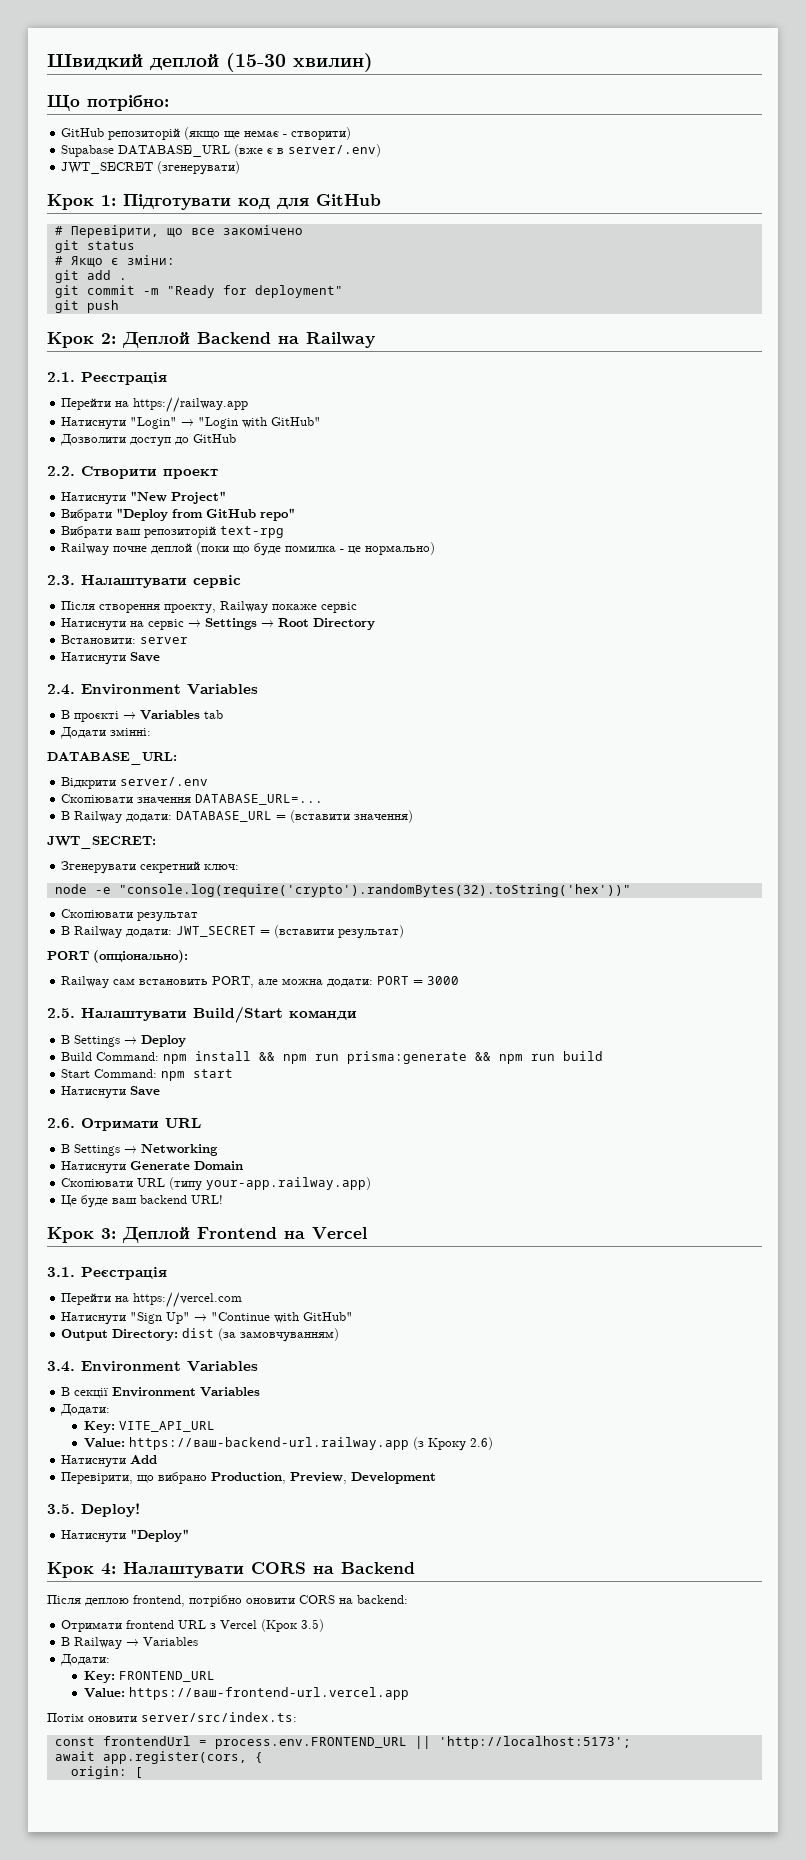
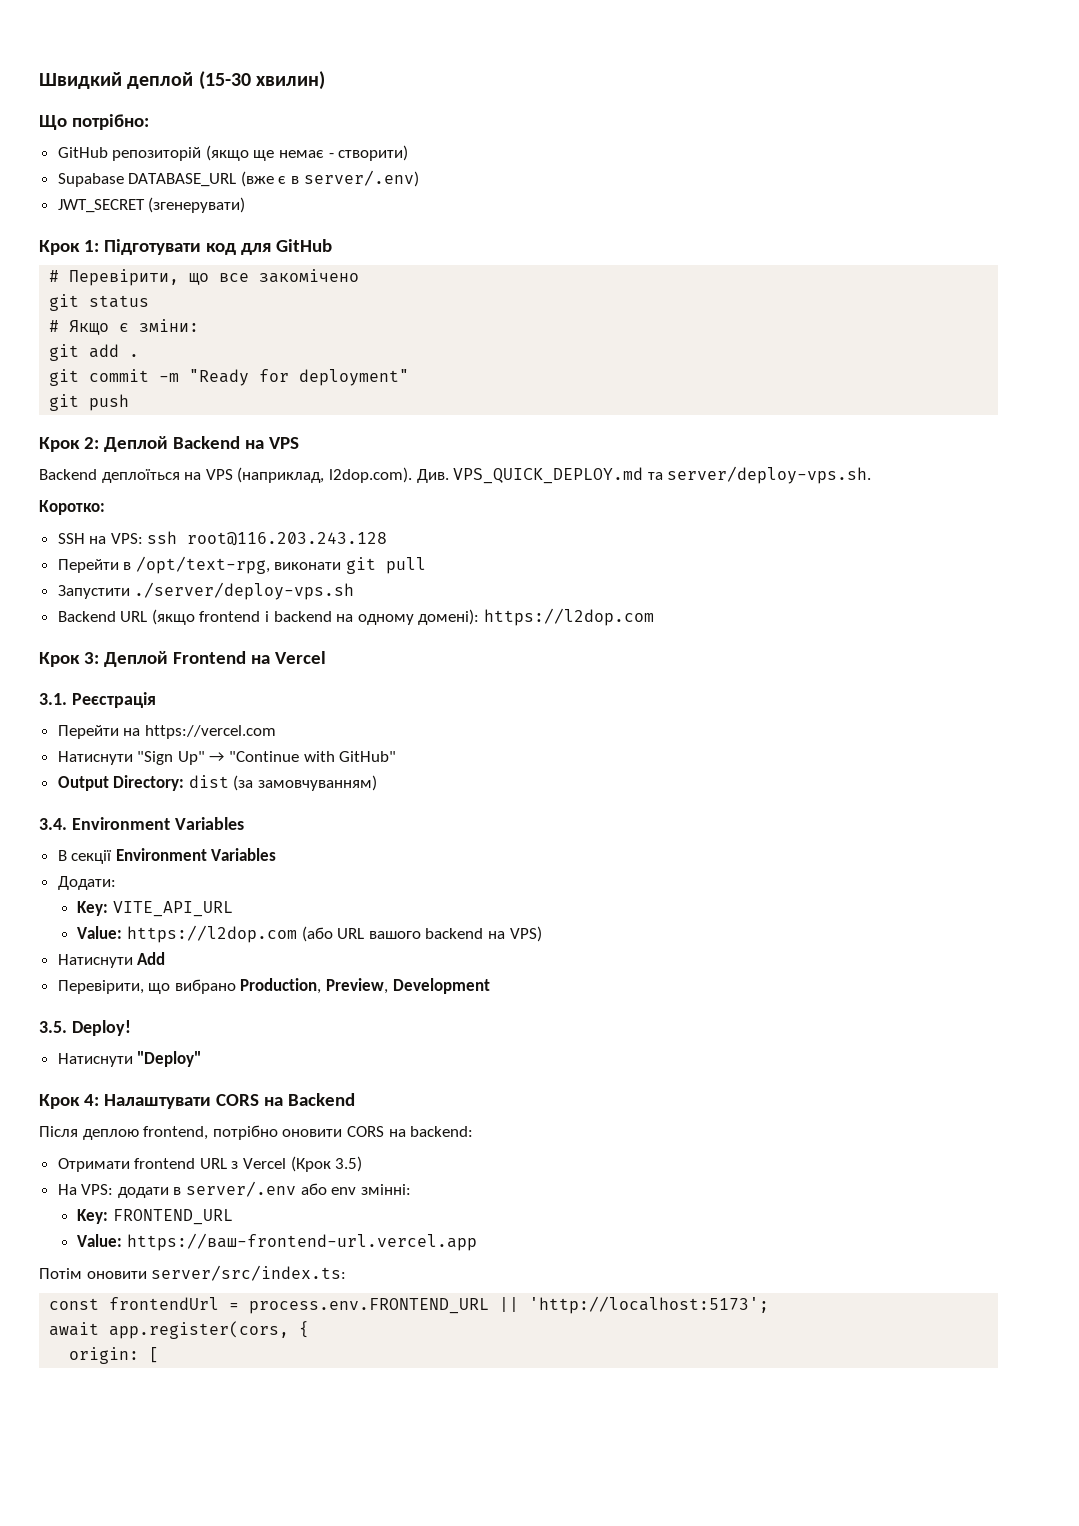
- Крок 2: Деплой Backend на Railway
- 2.1. Реєстрація
- Перейти на https://railway.app
- Натиснути "Login" → "Login with GitHub"
- Дозволити доступ до GitHub
- 2.2. Створити проект
- Натиснути "New Project"
- Вибрати "Deploy from GitHub repo"
- Вибрати ваш репозиторій text-rpg
- Railway почне деплой (поки що буде помилка - це нормально)
- 2.3. Налаштувати сервіс
- Після створення проекту, Railway покаже сервіс
- Натиснути на сервіс → Settings → Root Directory
- Встановити: server
- Натиснути Save
- 2.4. Environment Variables
- В проєкті → Variables tab
- Додати змінні:
- DATABASE_URL:
- Відкрити server/.env
- Скопіювати значення DATABASE_URL=...
- В Railway додати: DATABASE_URL = (вставити значення)
- JWT_SECRET:
- Згенерувати секретний ключ:
- node -e "console.log(require('crypto').randomBytes(32).toString('hex'))"
- Скопіювати результат
- В Railway додати: JWT_SECRET = (вставити результат)
- PORT (опціонально):
- Railway сам встановить PORT, але можна додати: PORT = 3000
- 2.5. Налаштувати Build/Start команди
- В Settings → Deploy
- Build Command: npm install && npm run prisma:generate && npm run build
- Start Command: npm start
- Натиснути Save
- 2.6. Отримати URL
- В Settings → Networking
- Натиснути Generate Domain
- Скопіювати URL (типу your-app.railway.app)
- Це буде ваш backend URL!
+ Крок 2: Деплой Backend на VPS
+ Backend деплоїться на VPS (наприклад, l2dop.com). Див. VPS_QUICK_DEPLOY.md та server/deploy-vps.sh.
+ Коротко:
+ SSH на VPS: ssh root@116.203.243.128
+ Перейти в /opt/text-rpg, виконати git pull
+ Запустити ./server/deploy-vps.sh
+ Backend URL (якщо frontend і backend на одному домені): https://l2dop.com
- Value: https://ваш-backend-url.railway.app (з Кроку 2.6)
+ Value: https://l2dop.com (або URL вашого backend на VPS)
- В Railway → Variables
- Додати:
+ На VPS: додати в server/.env або env змінні:

